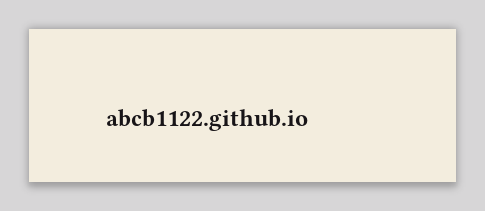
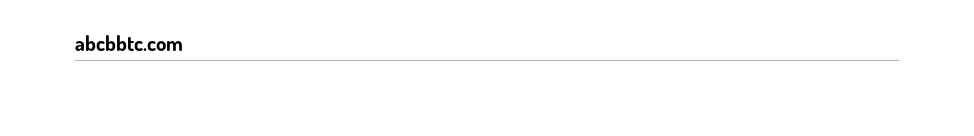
- abcb1122.github.io
+ abcbbtc.com

